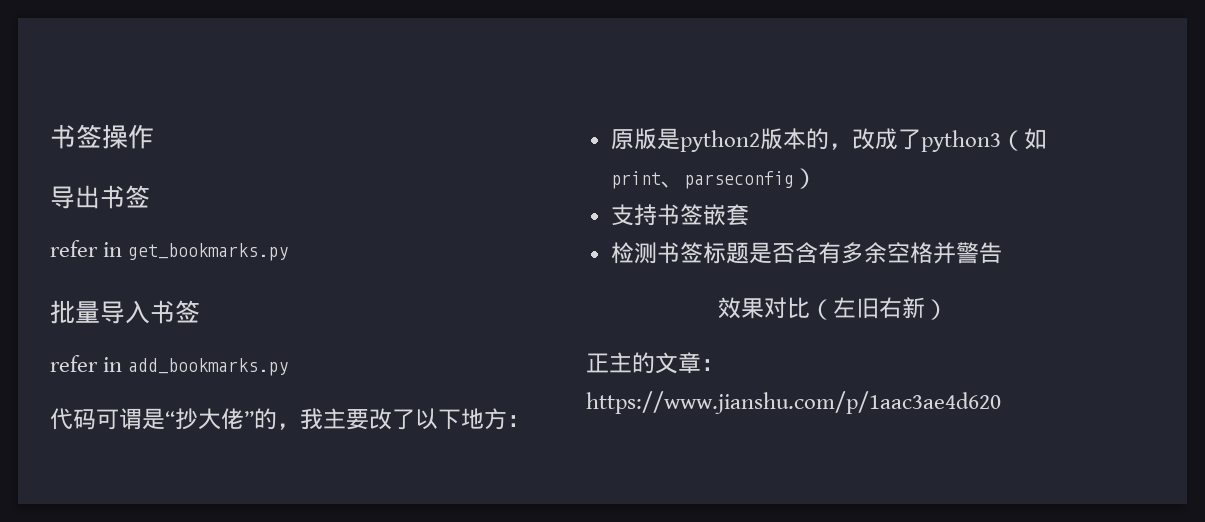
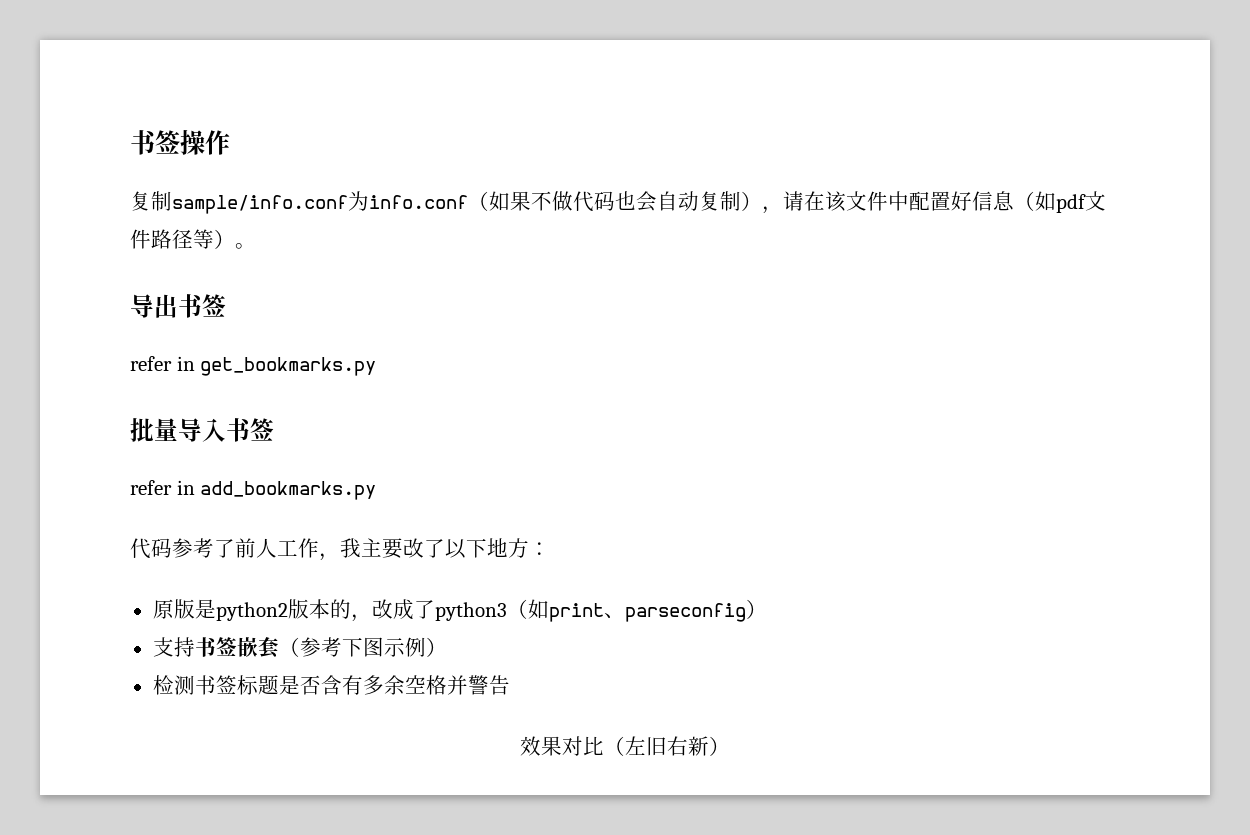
+ 复制sample/info.conf为info.conf（如果不做代码也会自动复制），请在该文件中配置好信息（如pdf文件路径等）。
- 代码可谓是“抄大佬”的，我主要改了以下地方：
+ 代码参考了前人工作，我主要改了以下地方：
- 支持书签嵌套
+ 支持书签嵌套（参考下图示例）
- 正主的文章：https://www.jianshu.com/p/1aac3ae4d620

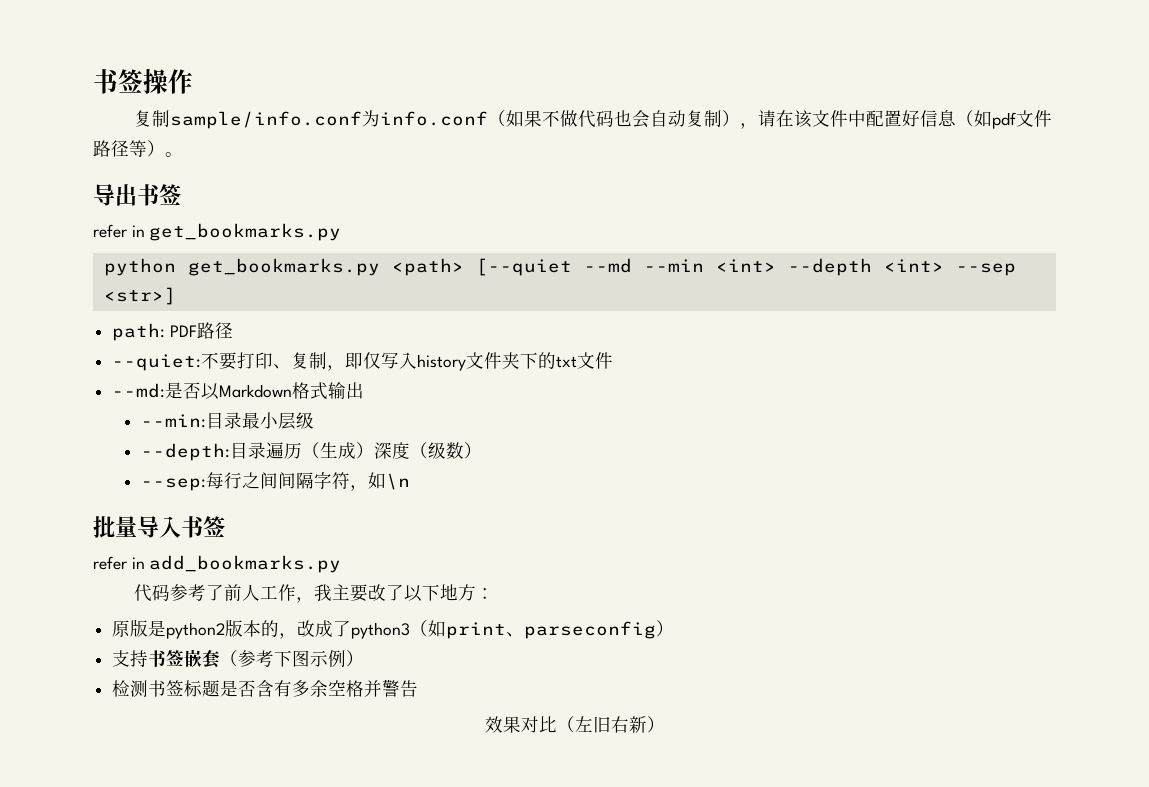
+ python get_bookmarks.py <path> [--quiet --md --min <int> --depth <int> --sep <str>]
+ path: PDF路径
+ --quiet:不要打印、复制，即仅写入history文件夹下的txt文件
+ --md:是否以Markdown格式输出
+ --min:目录最小层级
+ --depth:目录遍历（生成）深度（级数）
+ --sep:每行之间间隔字符，如\n

